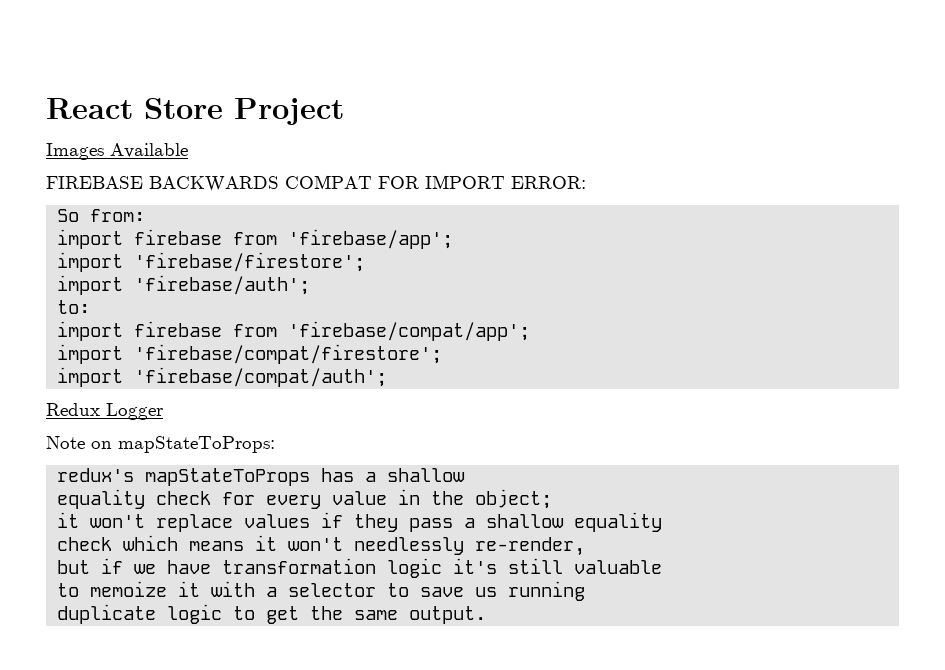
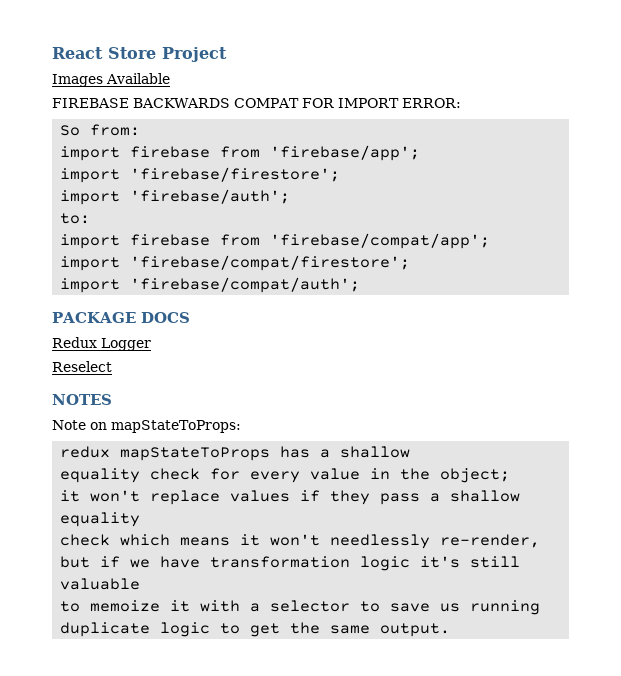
+ PACKAGE DOCS
+ Reselect
+ NOTES
- redux's mapStateToProps has a shallow
+ redux mapStateToProps has a shallow

